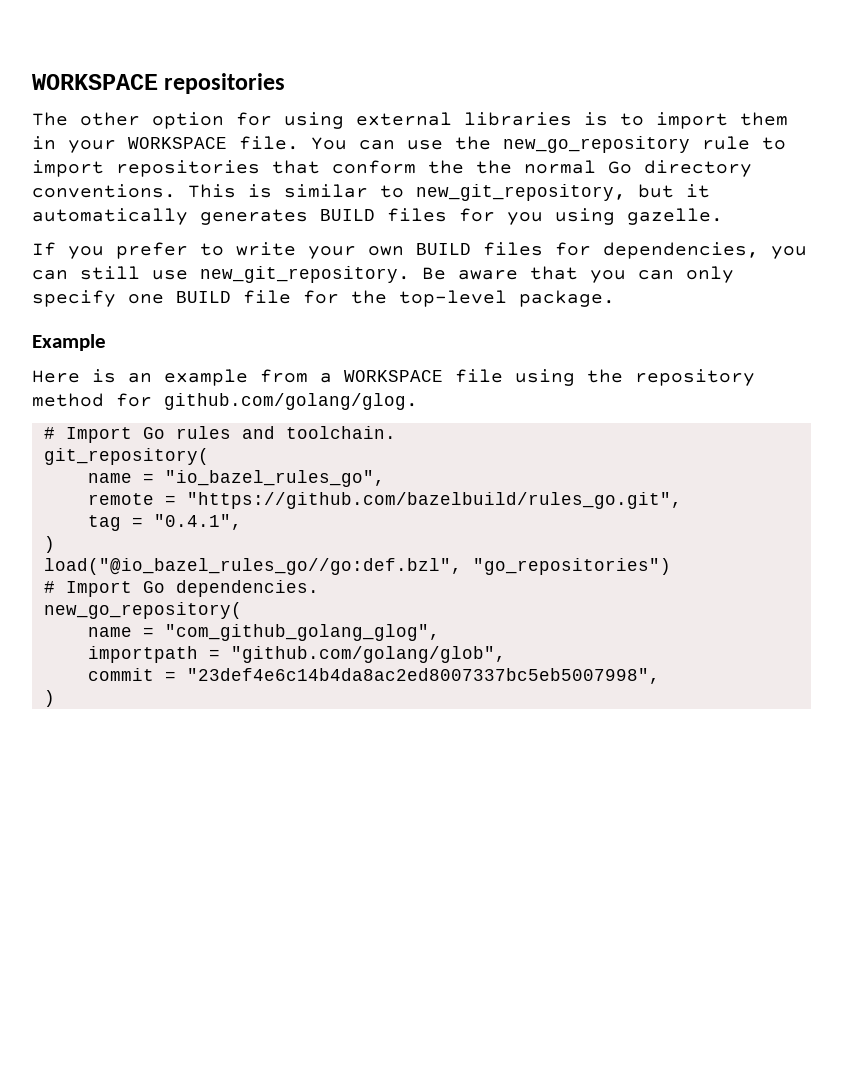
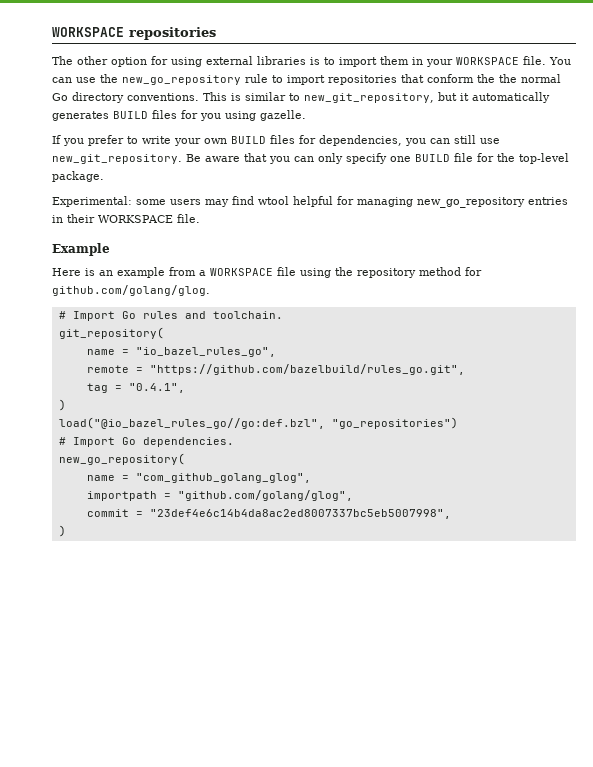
+ Experimental: some users may find wtool helpful for managing new_go_repository entries in their WORKSPACE file.
- importpath = "github.com/golang/glob",
+ importpath = "github.com/golang/glog",

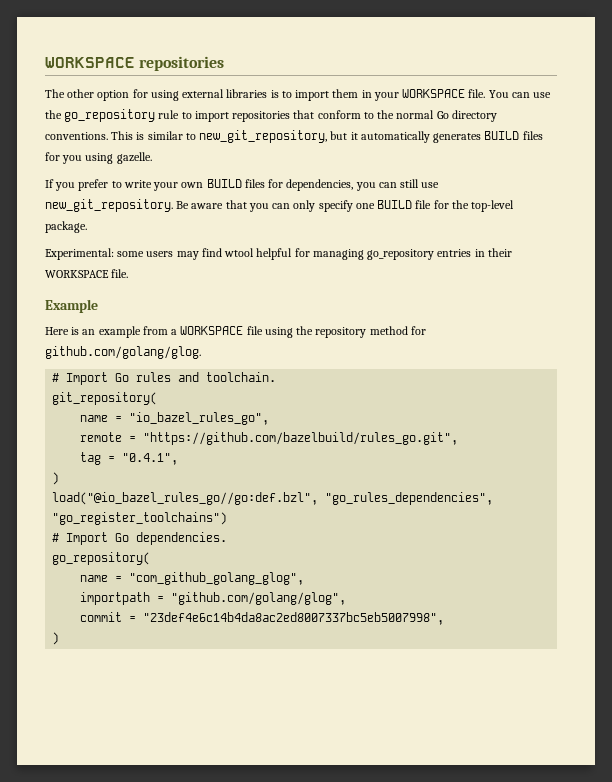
- You can use the new_go_repository rule to import repositories that conform the the normal Go directory conventions.
+ You can use the go_repository rule to import repositories that conform to the normal Go directory conventions.
- Experimental: some users may find wtool helpful for managing new_go_repository entries in their WORKSPACE file.
+ Experimental: some users may find wtool helpful for managing go_repository entries in their WORKSPACE file.
- load("@io_bazel_rules_go//go:def.bzl", "go_repositories")
+ load("@io_bazel_rules_go//go:def.bzl", "go_rules_dependencies", "go_register_toolchains")
- new_go_repository(
+ go_repository(

